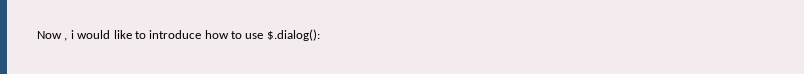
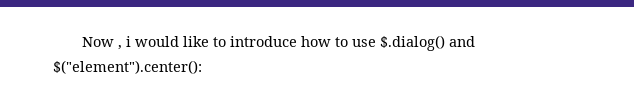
- Now , i would like to introduce how to use $.dialog():
+ Now , i would like to introduce how to use $.dialog() and $("element").center():

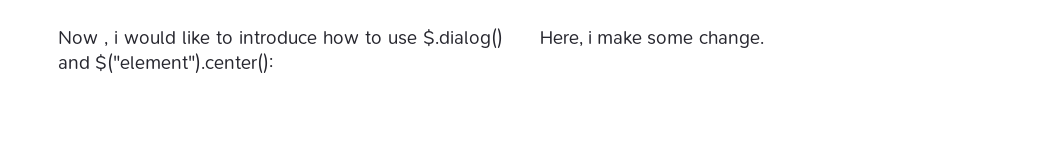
+ Here, i make some change.

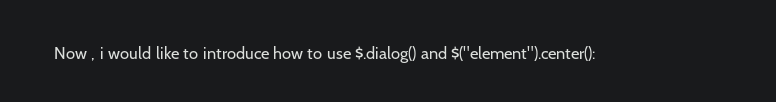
- Here, i make some change.

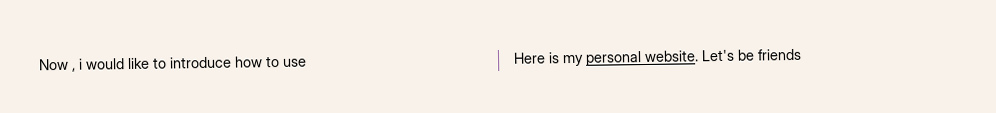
- Now , i would like to introduce how to use $.dialog() and $("element").center():
+ Now , i would like to introduce how to use
+ Here is my personal website. Let's be friends

